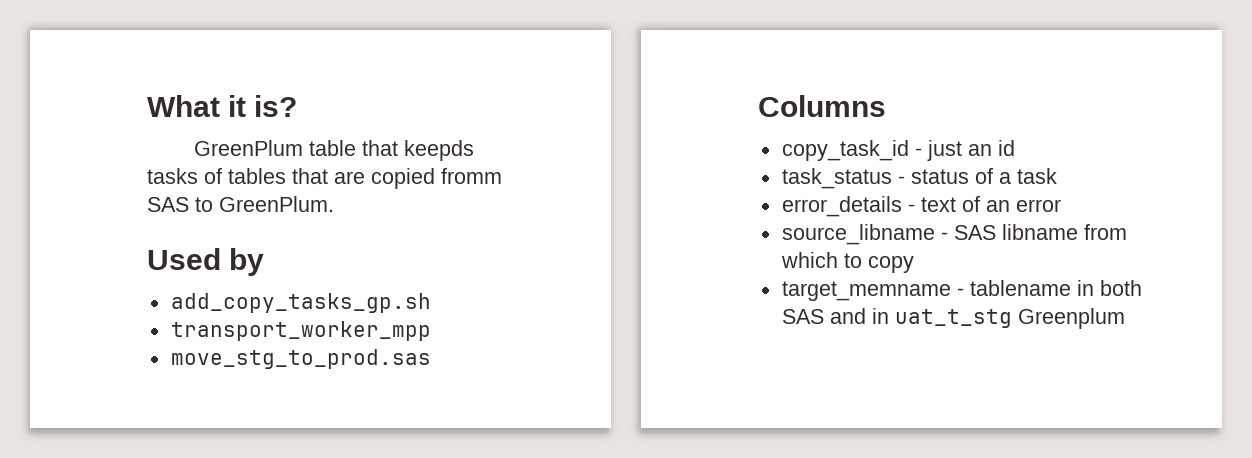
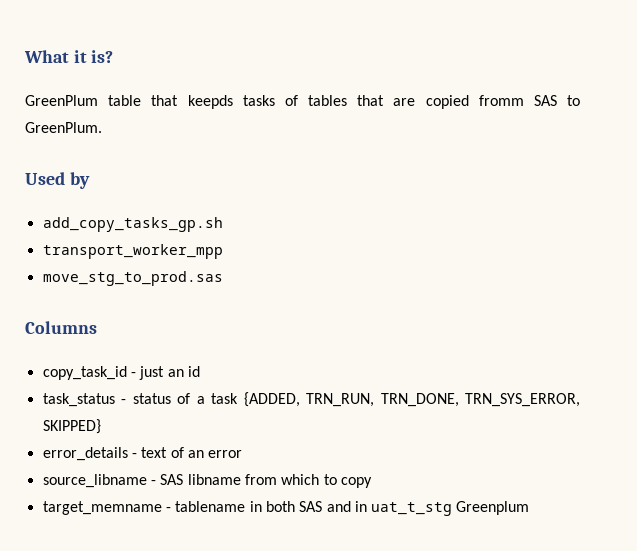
- task_status - status of a task
+ task_status - status of a task {ADDED, TRN_RUN, TRN_DONE, TRN_SYS_ERROR, SKIPPED}

